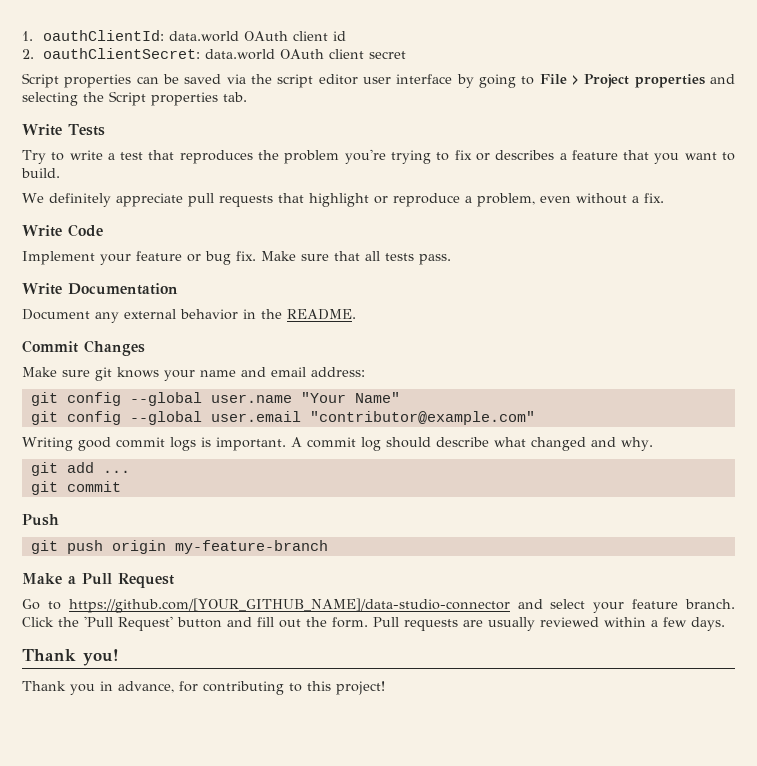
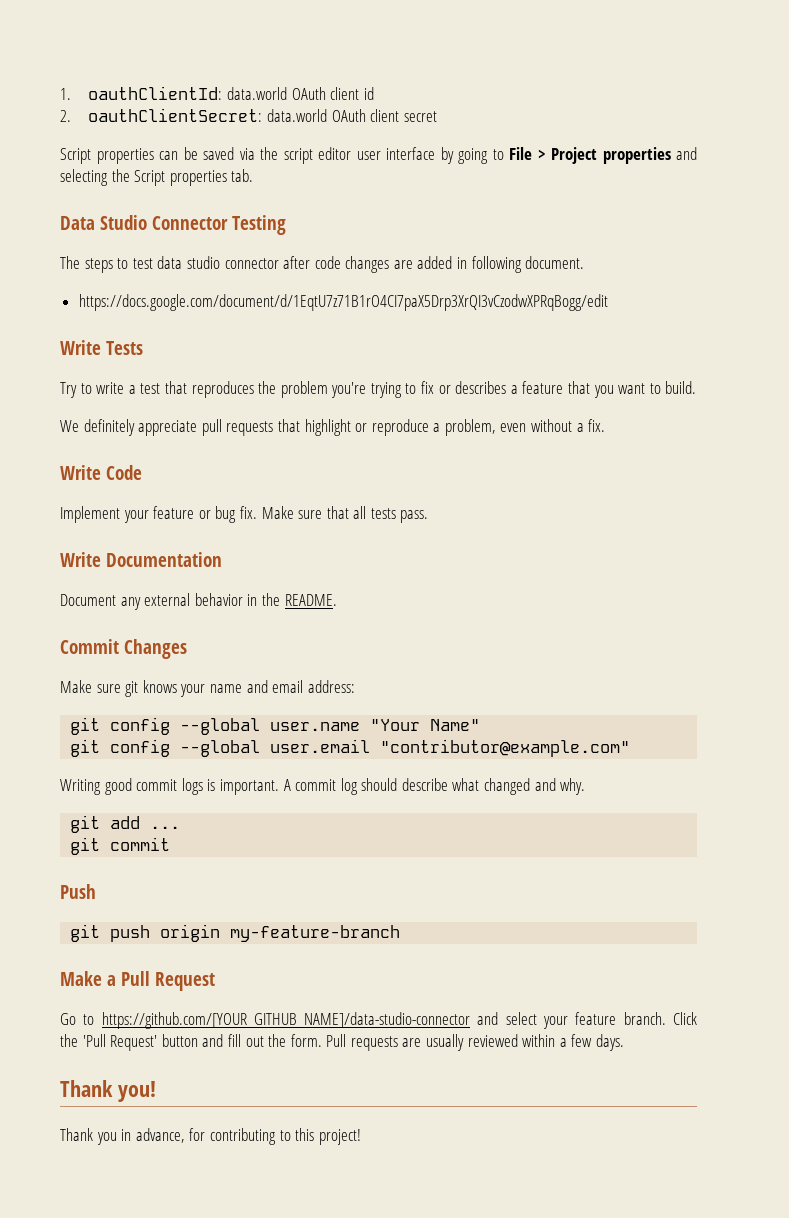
+ Data Studio Connector Testing
+ The steps to test data studio connector after code changes are added in following document.
+ https://docs.google.com/document/d/1EqtU7z71B1rO4CI7paX5Drp3XrQI3vCzodwXPRqBogg/edit

